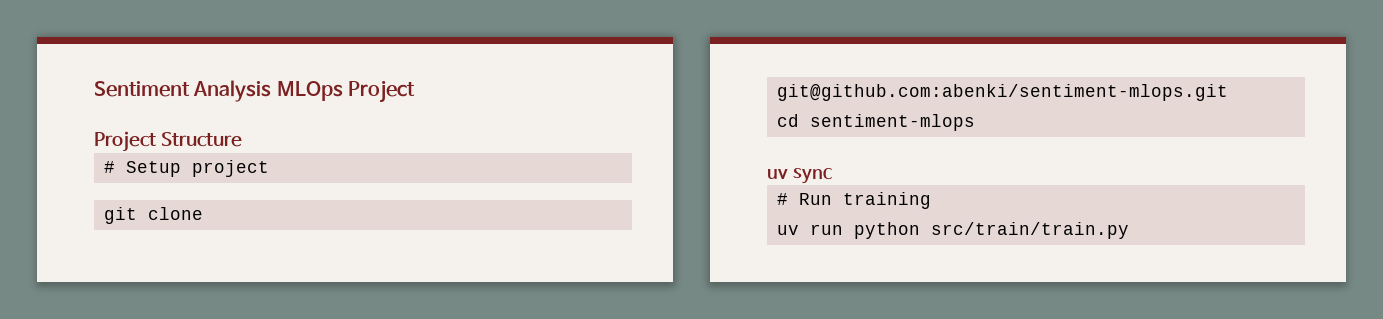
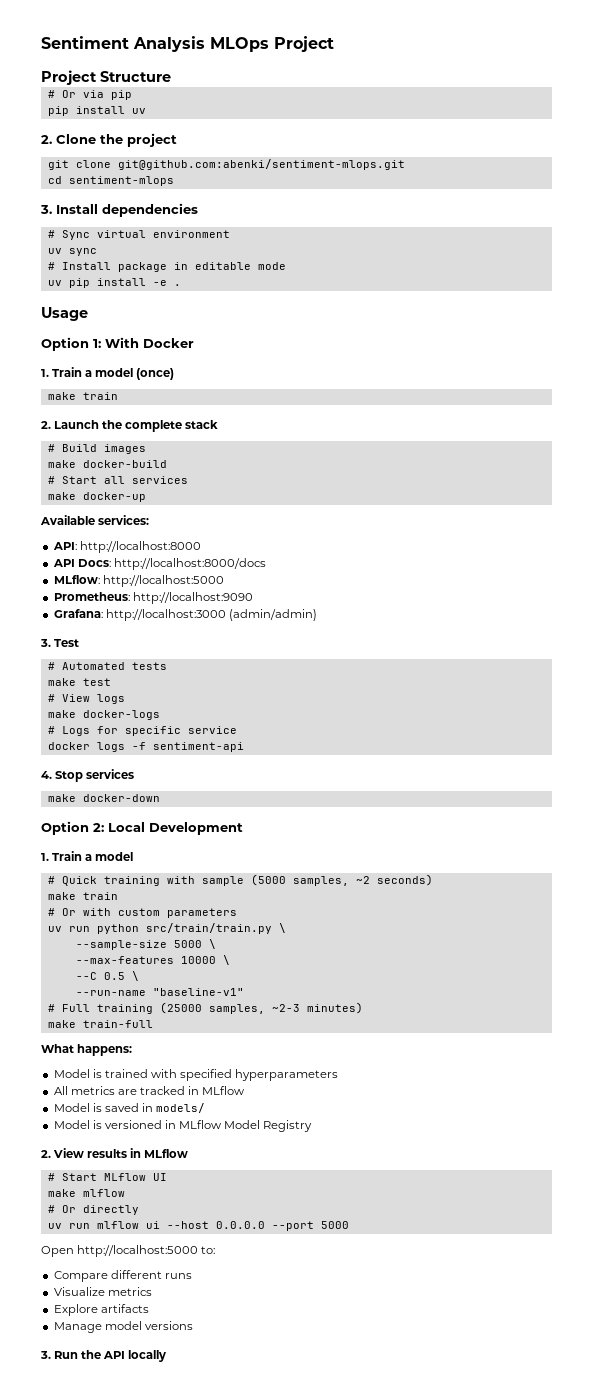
- # Setup project
+ # Or via pip
+ pip install uv
+ 2. Clone the project
+ 3. Install dependencies
+ # Sync virtual environment
  uv sync
- # Run training
- uv run python src/train/train.py
+ # Install package in editable mode
+ uv pip install -e .
+ Usage
+ Option 1: With Docker
+ 1. Train a model (once)
+ make train
+ 2. Launch the complete stack
+ # Build images
+ make docker-build
+ # Start all services
+ make docker-up
+ Available services:
+ API: http://localhost:8000
+ API Docs: http://localhost:8000/docs
+ MLflow: http://localhost:5000
+ Prometheus: http://localhost:9090
+ Grafana: http://localhost:3000 (admin/admin)
+ 3. Test
+ # Automated tests
+ make test
+ # View logs
+ make docker-logs
+ # Logs for specific service
+ docker logs -f sentiment-api
+ 4. Stop services
+ make docker-down
+ Option 2: Local Development
+ 1. Train a model
+ # Quick training with sample (5000 samples, ~2 seconds)
+ make train
+ # Or with custom parameters
+ uv run python src/train/train.py \
+ --sample-size 5000 \
+ --max-features 10000 \
+ --C 0.5 \
+ --run-name "baseline-v1"
+ # Full training (25000 samples, ~2-3 minutes)
+ make train-full
+ What happens:
+ Model is trained with specified hyperparameters
+ All metrics are tracked in MLflow
+ Model is saved in models/
+ Model is versioned in MLflow Model Registry
+ 2. View results in MLflow
+ # Start MLflow UI
+ make mlflow
+ # Or directly
+ uv run mlflow ui --host 0.0.0.0 --port 5000
+ Open http://localhost:5000 to:
+ Compare different runs
+ Visualize metrics
+ Explore artifacts
+ Manage model versions
+ 3. Run the API locally

